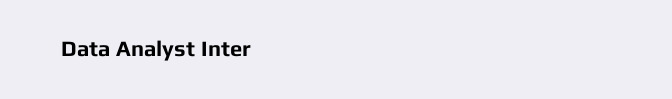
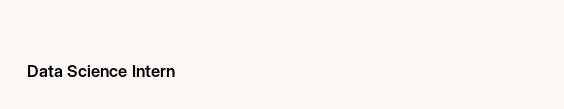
- Data Analyst Inter
+ Data Science Intern

